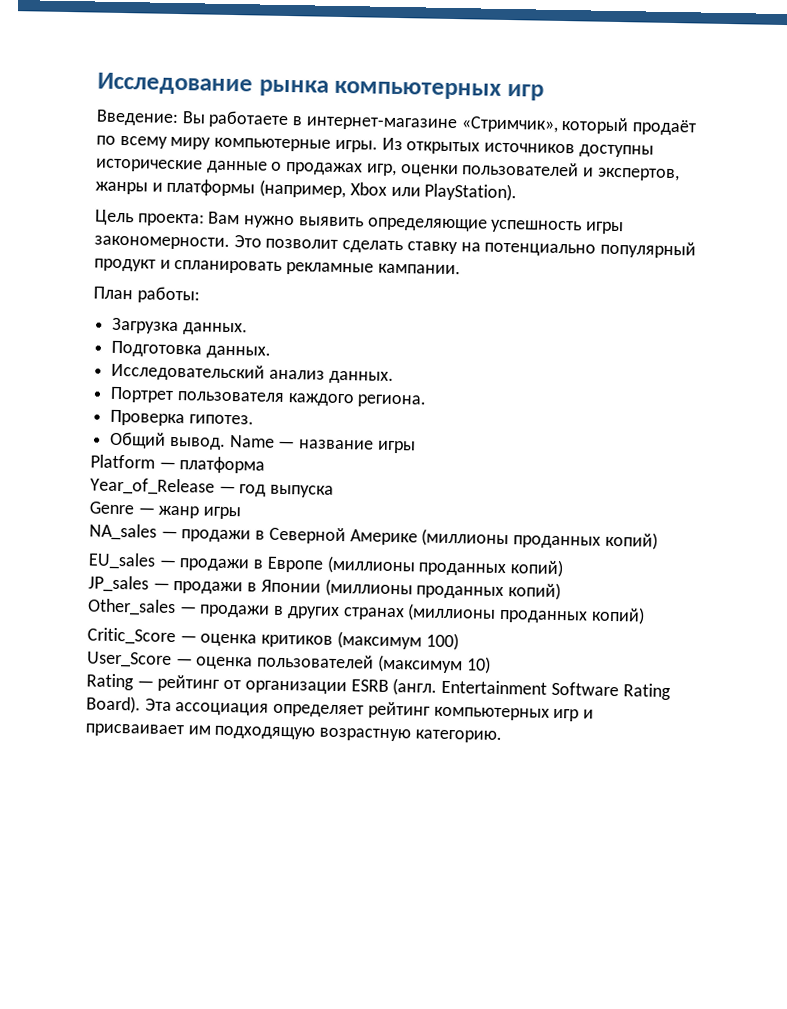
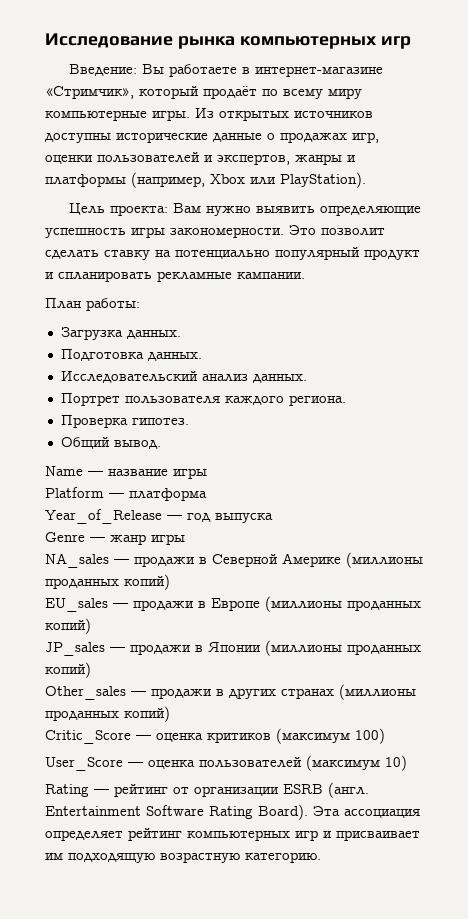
- Общий вывод. Name — название игры
+ Общий вывод.
+ Name — название игры

